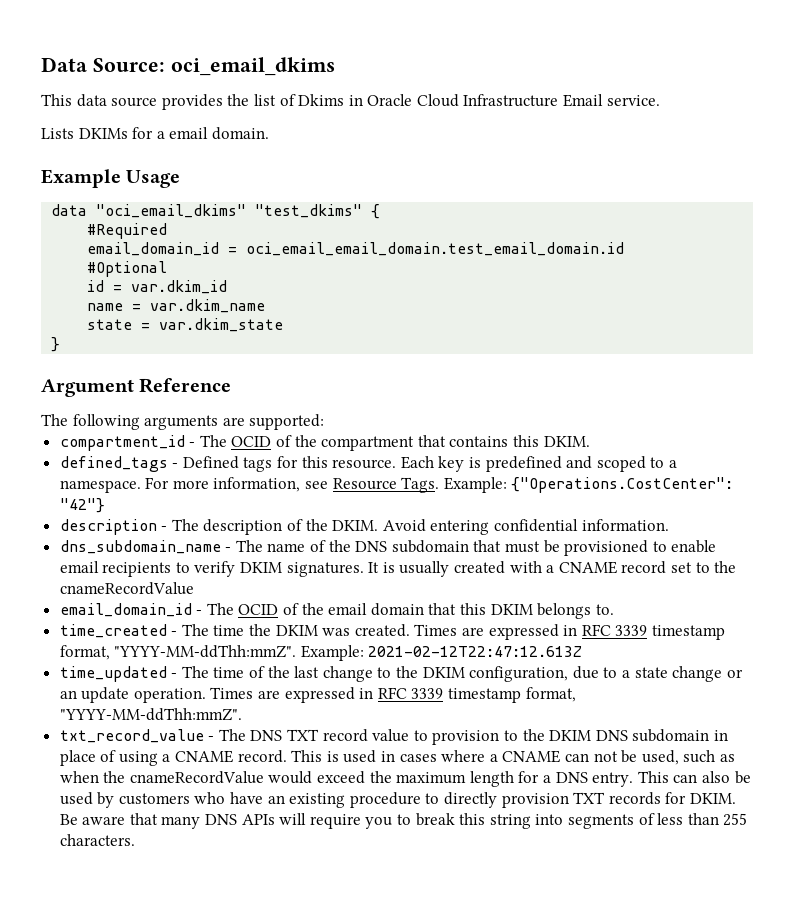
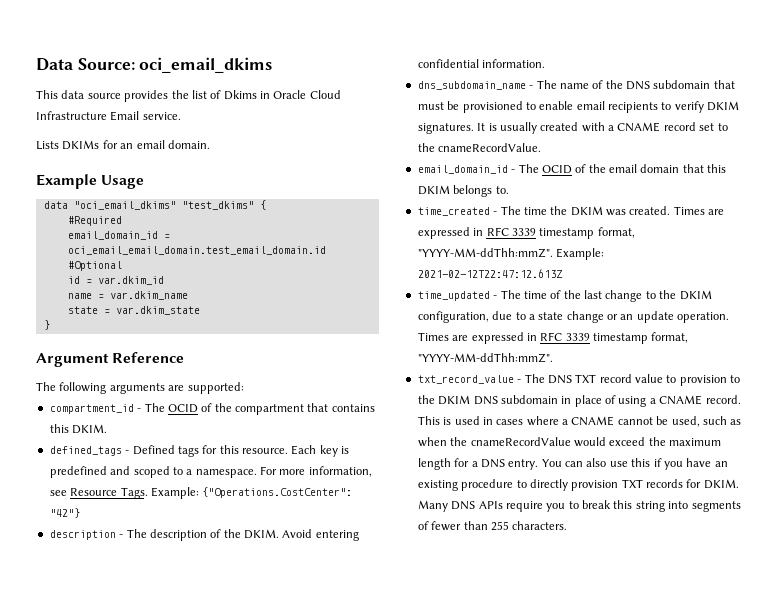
- Lists DKIMs for a email domain.
+ Lists DKIMs for an email domain.
- It is usually created with a CNAME record set to the cnameRecordValue
+ It is usually created with a CNAME record set to the cnameRecordValue.
- This is used in cases where a CNAME can not be used, such as when the cnameRecordValue would exceed the maximum length for a DNS entry.
+ This is used in cases where a CNAME cannot be used, such as when the cnameRecordValue would exceed the maximum length for a DNS entry.
- This can also be used by customers who have an existing procedure to directly provision TXT records for DKIM.
+ You can also use this if you have an existing procedure to directly provision TXT records for DKIM.
- Be aware that many DNS APIs will require you to break this string into segments of less than 255 characters.
+ Many DNS APIs require you to break this string into segments of fewer than 255 characters.

